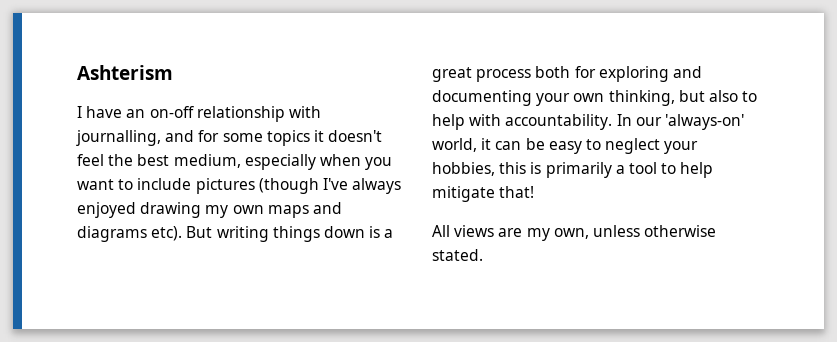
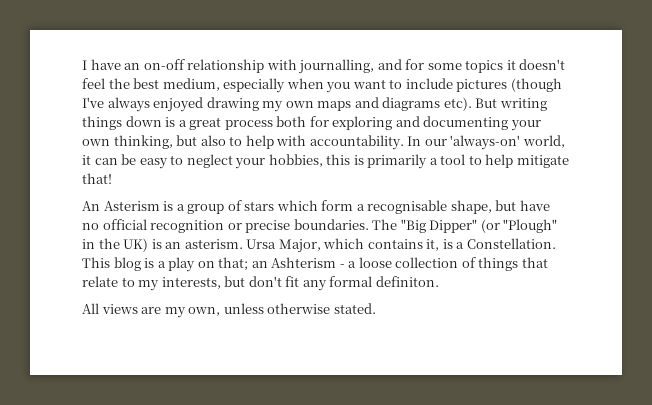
- Ashterism
+ An Asterism is a group of stars which form a recognisable shape, but have no official recognition or precise boundaries. The "Big Dipper" (or "Plough" in the UK) is an asterism. Ursa Major, which contains it, is a Constellation. This blog is a play on that; an Ashterism - a loose collection of things that relate to my interests, but don't fit any formal definiton.

